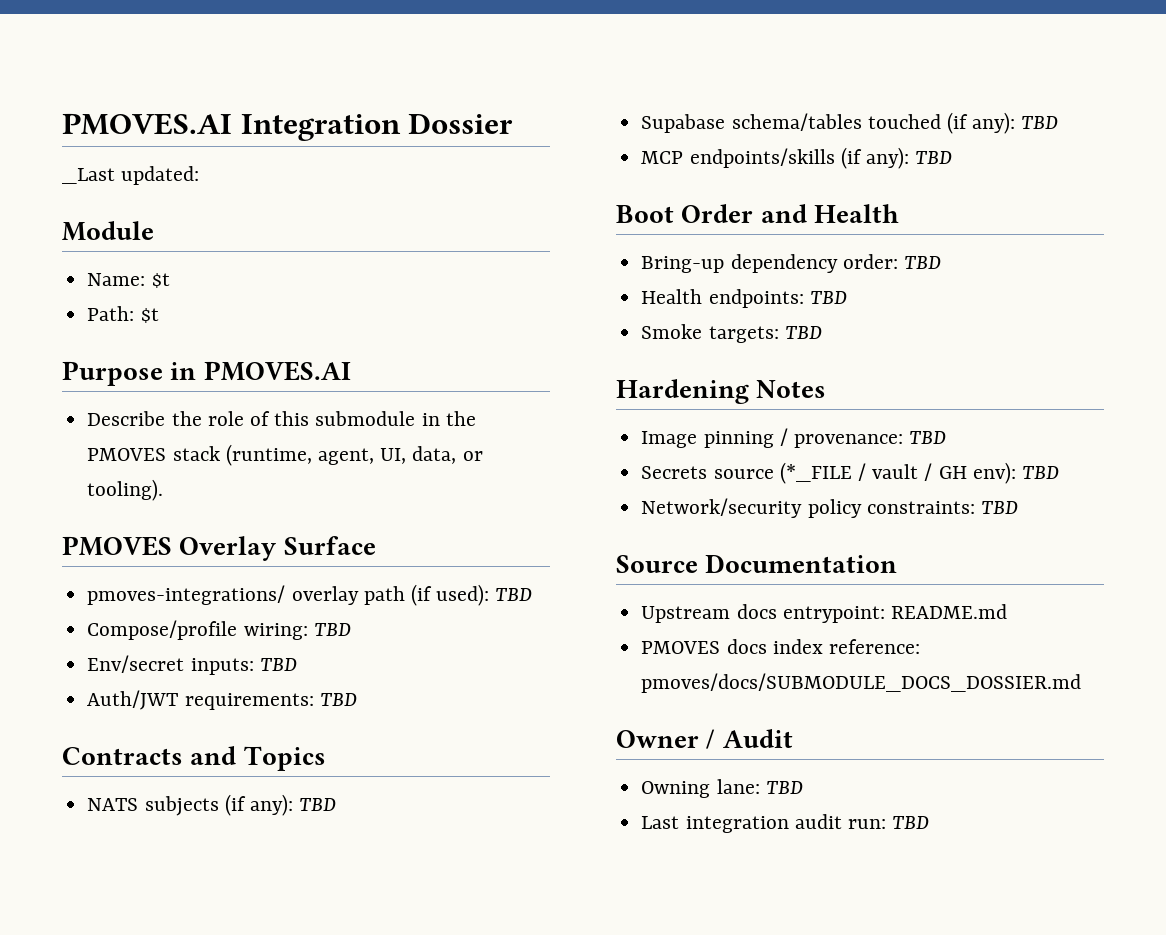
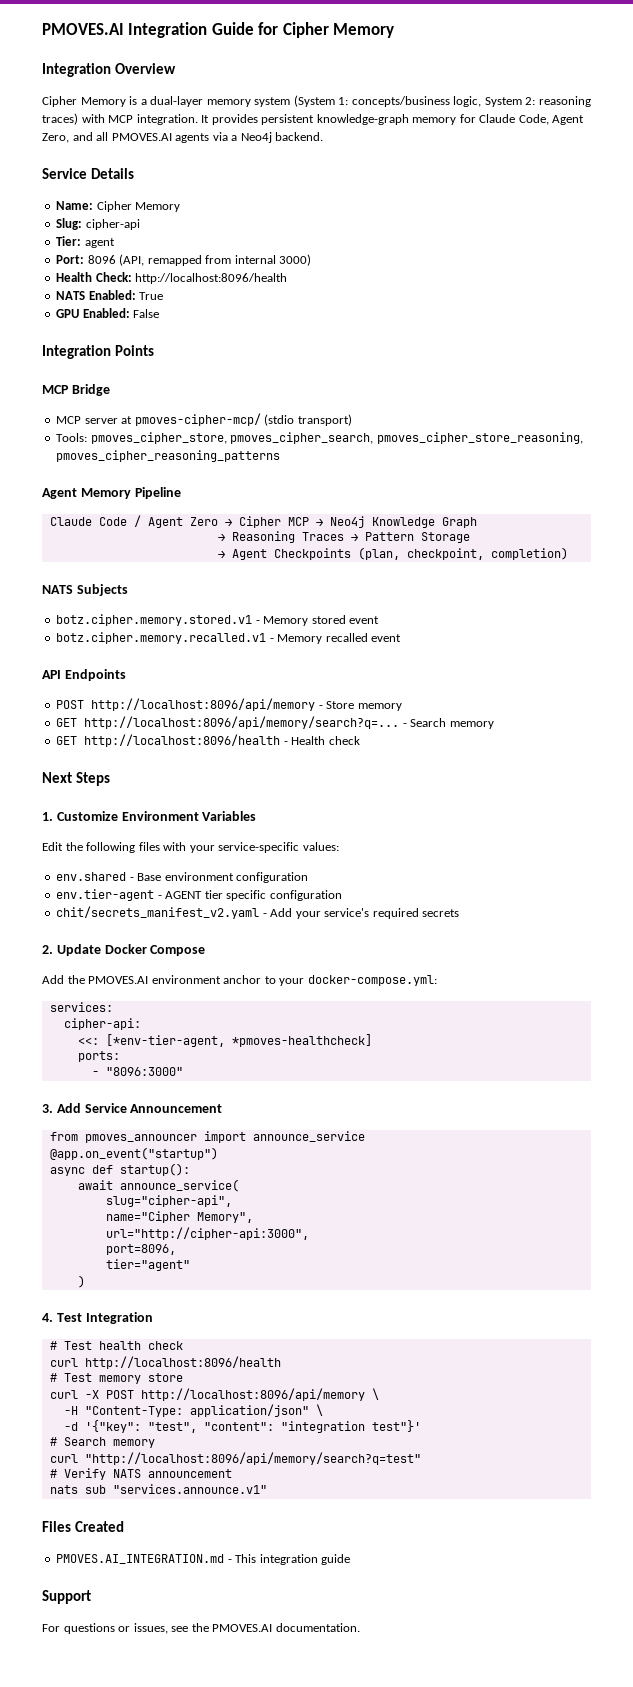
- PMOVES.AI Integration Dossier
- _Last updated:
- Module
- Name: $t
- Path: $t
- Purpose in PMOVES.AI
- Describe the role of this submodule in the PMOVES stack (runtime, agent, UI, data, or tooling).
- PMOVES Overlay Surface
- pmoves-integrations/ overlay path (if used): TBD
- Compose/profile wiring: TBD
- Env/secret inputs: TBD
- Auth/JWT requirements: TBD
- Contracts and Topics
- NATS subjects (if any): TBD
- Supabase schema/tables touched (if any): TBD
- MCP endpoints/skills (if any): TBD
- Boot Order and Health
- Bring-up dependency order: TBD
- Health endpoints: TBD
- Smoke targets: TBD
- Hardening Notes
- Image pinning / provenance: TBD
- Secrets source (*_FILE / vault / GH env): TBD
- Network/security policy constraints: TBD
- Source Documentation
- Upstream docs entrypoint: README.md
- PMOVES docs index reference: pmoves/docs/SUBMODULE_DOCS_DOSSIER.md
- Owner / Audit
- Owning lane: TBD
- Last integration audit run: TBD
+ PMOVES.AI Integration Guide for Cipher Memory
+ Integration Overview
+ Cipher Memory is a dual-layer memory system (System 1: concepts/business logic, System 2: reasoning traces) with MCP integration. It provides persistent knowledge-graph memory for Claude Code, Agent Zero, and all PMOVES.AI agents via a Neo4j backend.
+ Service Details
+ Name: Cipher Memory
+ Slug: cipher-api
+ Tier: agent
+ Port: 8096 (API, remapped from internal 3000)
+ Health Check: http://localhost:8096/health
+ NATS Enabled: True
+ GPU Enabled: False
+ Integration Points
+ MCP Bridge
+ MCP server at pmoves-cipher-mcp/ (stdio transport)
+ Tools: pmoves_cipher_store, pmoves_cipher_search, pmoves_cipher_store_reasoning, pmoves_cipher_reasoning_patterns
+ Agent Memory Pipeline
+ Claude Code / Agent Zero → Cipher MCP → Neo4j Knowledge Graph
+ → Reasoning Traces → Pattern Storage
+ → Agent Checkpoints (plan, checkpoint, completion)
+ NATS Subjects
+ botz.cipher.memory.stored.v1 - Memory stored event
+ botz.cipher.memory.recalled.v1 - Memory recalled event
+ API Endpoints
+ POST http://localhost:8096/api/memory - Store memory
+ GET http://localhost:8096/api/memory/search?q=... - Search memory
+ GET http://localhost:8096/health - Health check
+ Next Steps
+ 1. Customize Environment Variables
+ Edit the following files with your service-specific values:
+ env.shared - Base environment configuration
+ env.tier-agent - AGENT tier specific configuration
+ chit/secrets_manifest_v2.yaml - Add your service's required secrets
+ 2. Update Docker Compose
+ Add the PMOVES.AI environment anchor to your docker-compose.yml:
+ services:
+ cipher-api:
+ <<: [*env-tier-agent, *pmoves-healthcheck]
+ ports:
+ - "8096:3000"
+ 3. Add Service Announcement
+ from pmoves_announcer import announce_service
+ @app.on_event("startup")
+ async def startup():
+ await announce_service(
+ slug="cipher-api",
+ name="Cipher Memory",
+ url="http://cipher-api:3000",
+ port=8096,
+ tier="agent"
+ )
+ 4. Test Integration
+ # Test health check
+ curl http://localhost:8096/health
+ # Test memory store
+ curl -X POST http://localhost:8096/api/memory \
+ -H "Content-Type: application/json" \
+ -d '{"key": "test", "content": "integration test"}'
+ # Search memory
+ curl "http://localhost:8096/api/memory/search?q=test"
+ # Verify NATS announcement
+ nats sub "services.announce.v1"
+ Files Created
+ PMOVES.AI_INTEGRATION.md - This integration guide
+ Support
+ For questions or issues, see the PMOVES.AI documentation.

